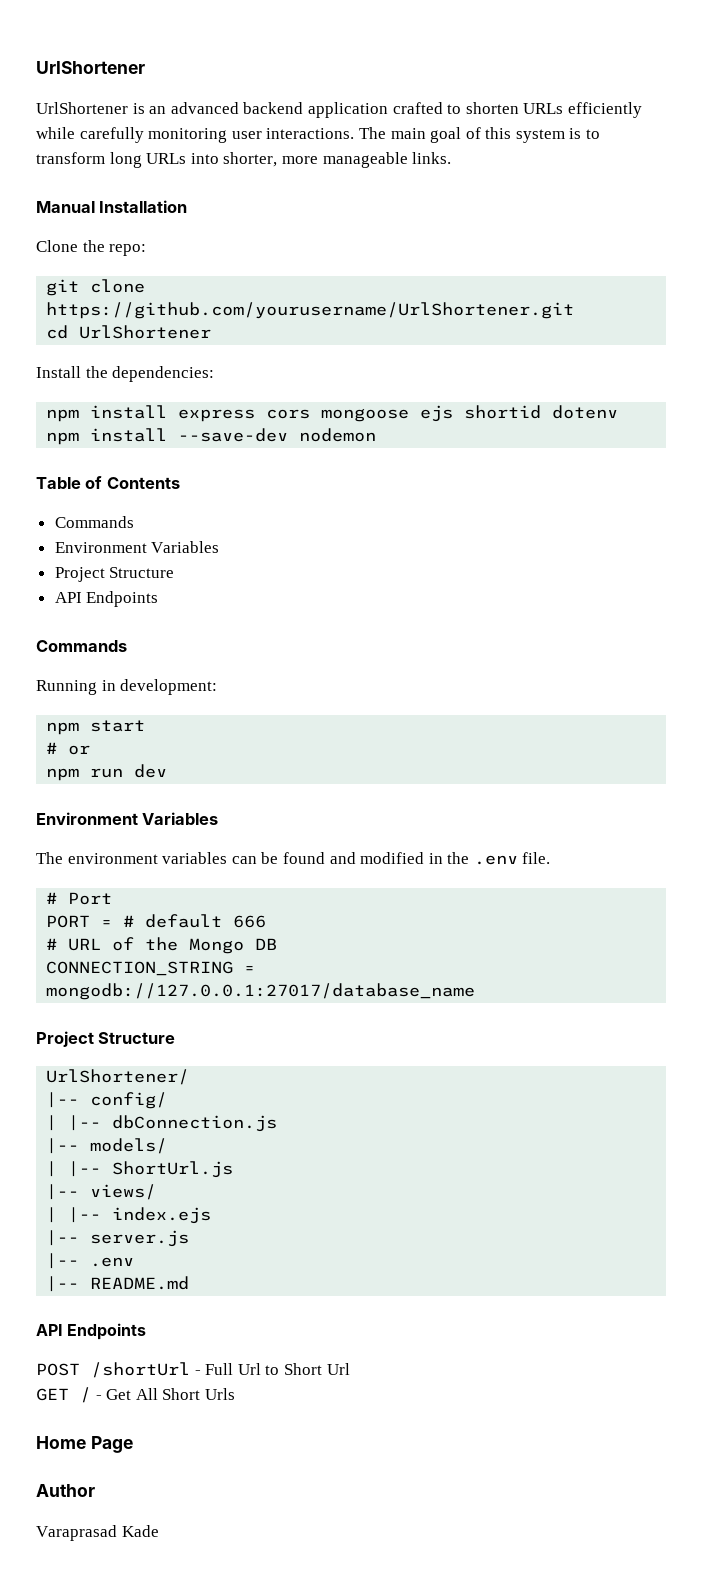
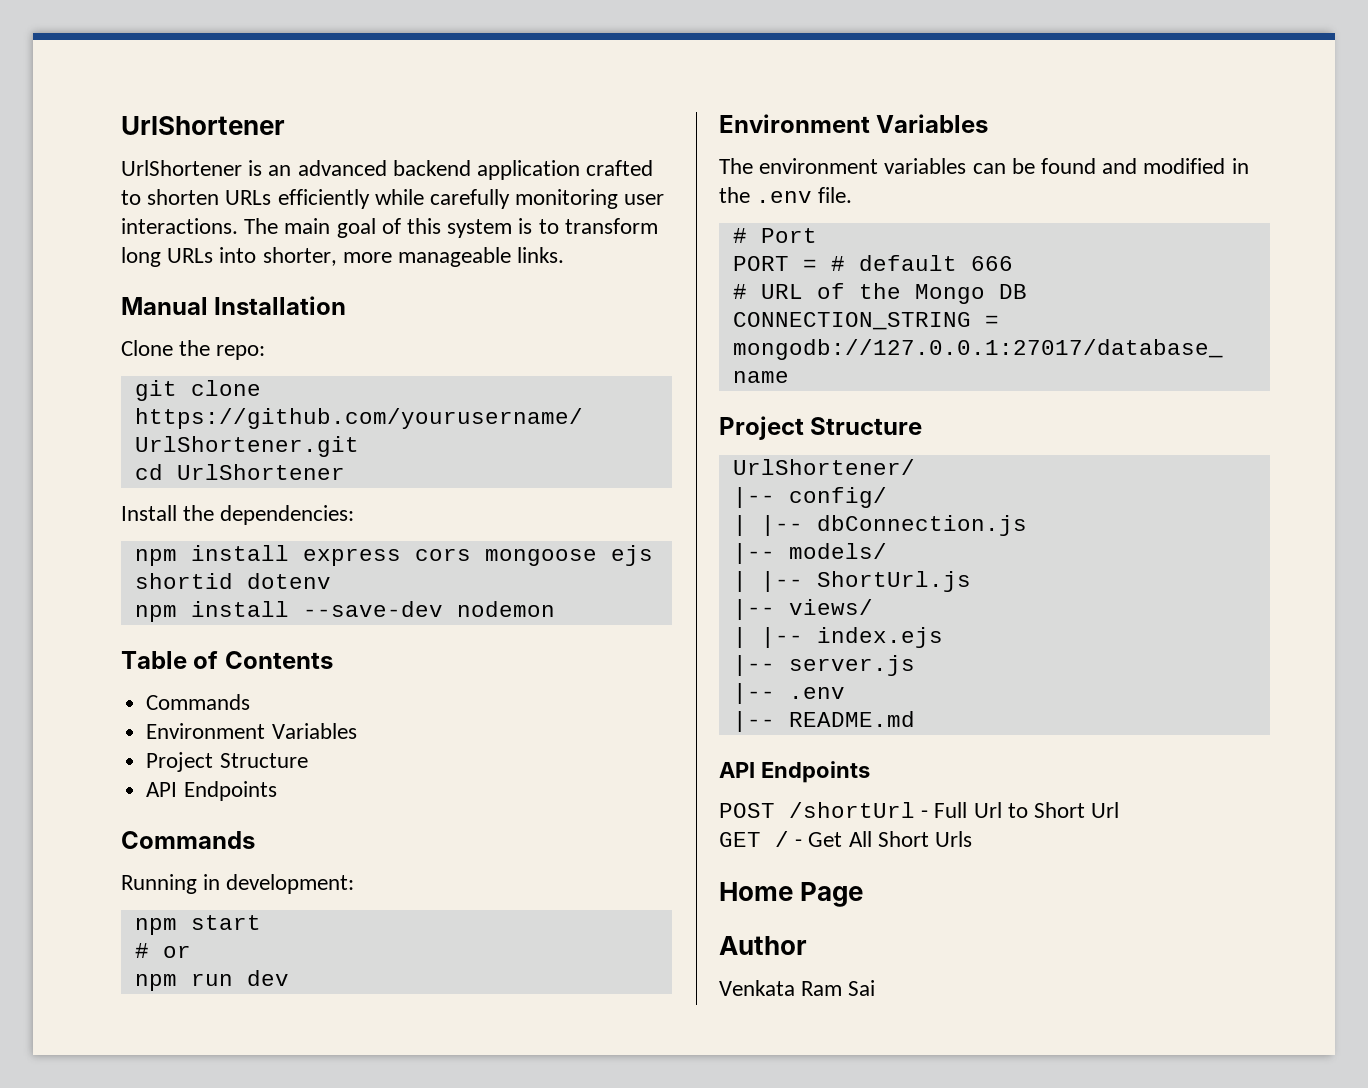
- Varaprasad Kade
+ Venkata Ram Sai

